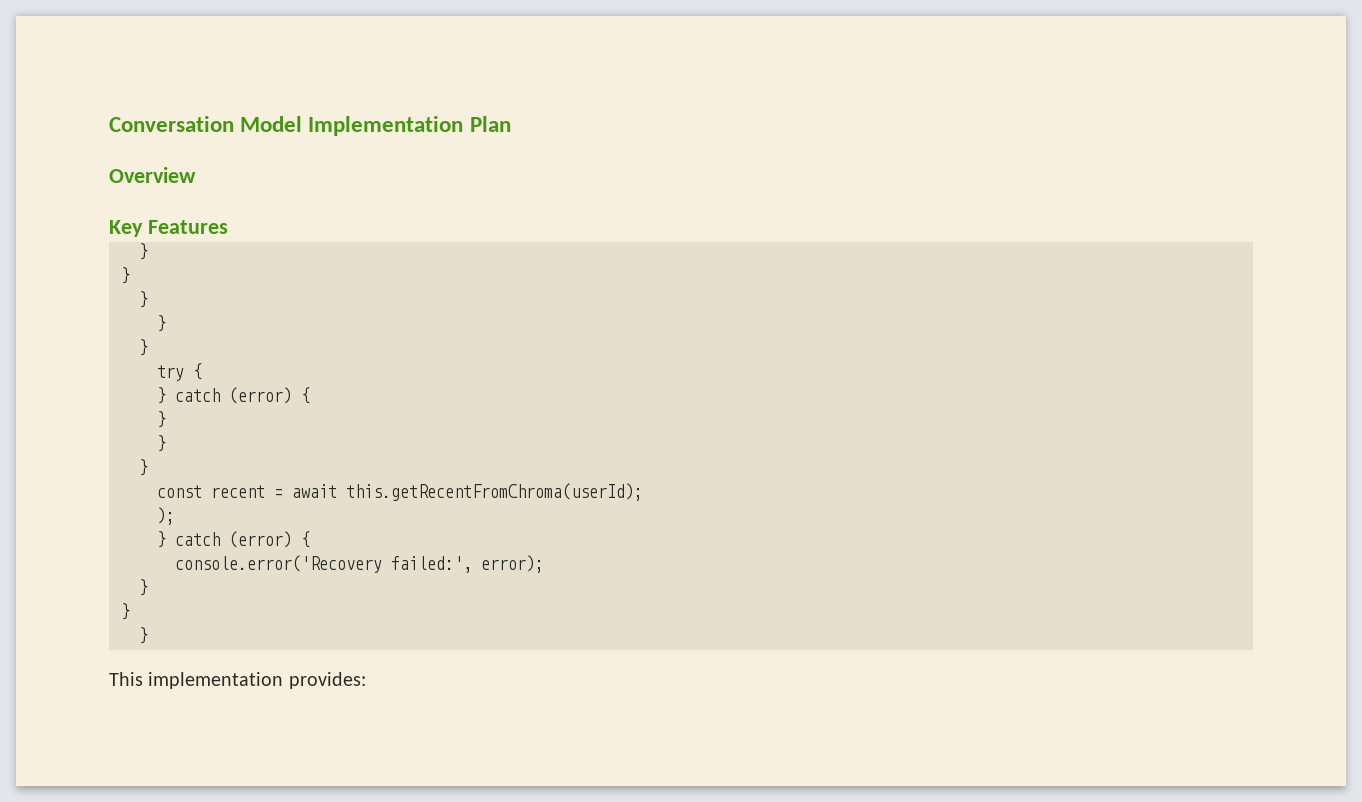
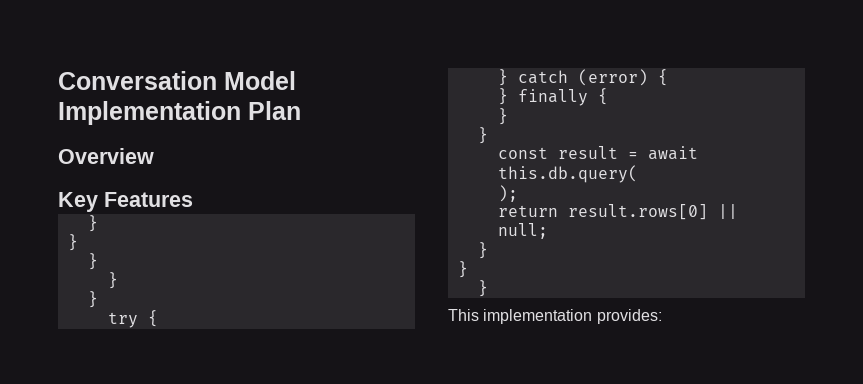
  try {
  } catch (error) {
- }
+ } finally {
- const recent = await this.getRecentFromChroma(userId);
+ const result = await this.db.query(
  );
- } catch (error) {
- console.error('Recovery failed:', error);
+ return result.rows[0] || null;

